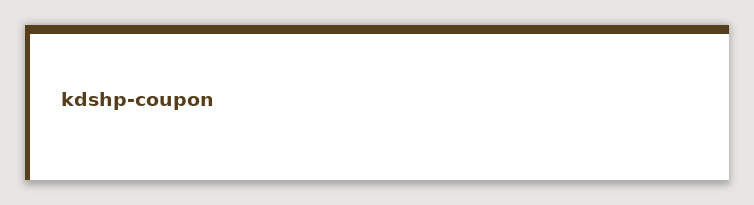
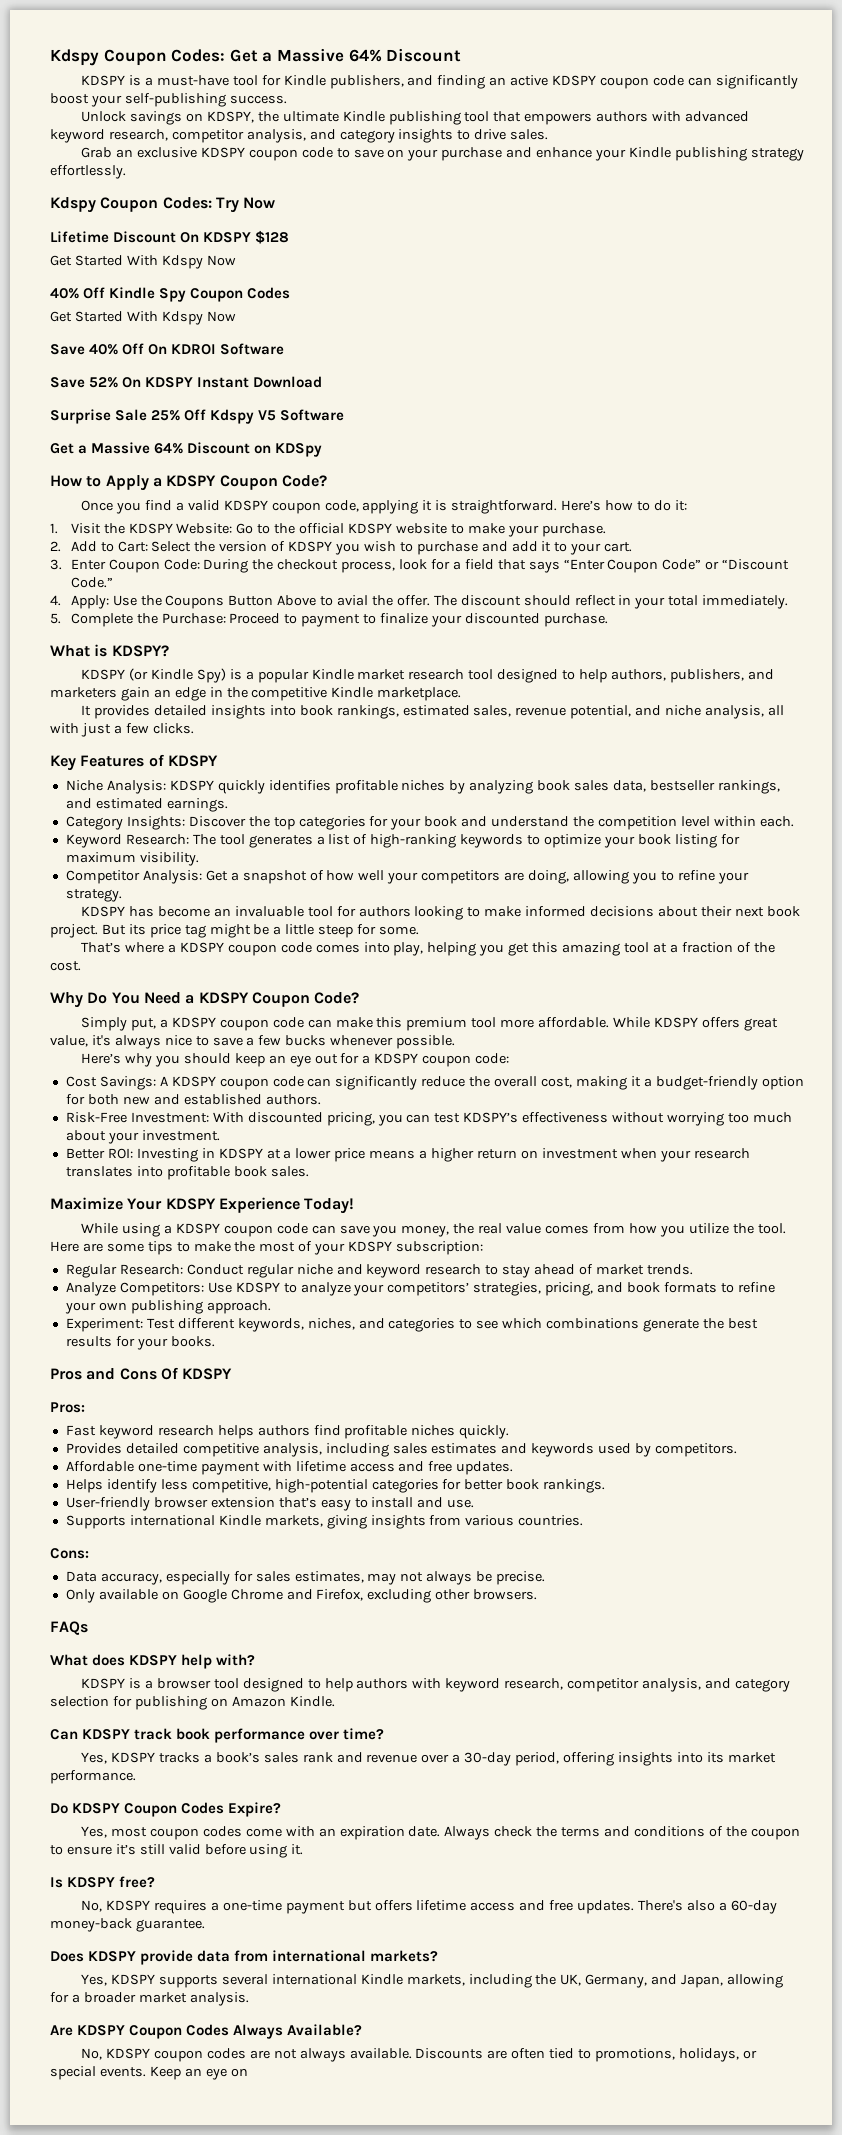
- kdshp-coupon
+ Kdspy Coupon Codes: Get a Massive 64% Discount
+ KDSPY is a must-have tool for Kindle publishers, and finding an active KDSPY coupon code can significantly boost your self-publishing success.
+ Unlock savings on KDSPY, the ultimate Kindle publishing tool that empowers authors with advanced keyword research, competitor analysis, and category insights to drive sales.
+ Grab an exclusive KDSPY coupon code to save on your purchase and enhance your Kindle publishing strategy effortlessly.
+ Kdspy Coupon Codes: Try Now
+ Lifetime Discount On KDSPY $128
+ Get Started With Kdspy Now
+ 40% Off Kindle Spy Coupon Codes
+ Get Started With Kdspy Now
+ Save 40% Off On KDROI Software
+ Save 52% On KDSPY Instant Download
+ Surprise Sale 25% Off Kdspy V5 Software
+ Get a Massive 64% Discount on KDSpy
+ How to Apply a KDSPY Coupon Code?
+ Once you find a valid KDSPY coupon code, applying it is straightforward. Here’s how to do it:
+ 1. Visit the KDSPY Website: Go to the official KDSPY website to make your purchase.
+ 2. Add to Cart: Select the version of KDSPY you wish to purchase and add it to your cart.
+ 3. Enter Coupon Code: During the checkout process, look for a field that says “Enter Coupon Code” or “Discount Code.”
+ 4. Apply: Use the Coupons Button Above to avial the offer. The discount should reflect in your total immediately.
+ 5. Complete the Purchase: Proceed to payment to finalize your discounted purchase.
+ What is KDSPY?
+ KDSPY (or Kindle Spy) is a popular Kindle market research tool designed to help authors, publishers, and marketers gain an edge in the competitive Kindle marketplace.
+ It provides detailed insights into book rankings, estimated sales, revenue potential, and niche analysis, all with just a few clicks.
+ Key Features of KDSPY
+ Niche Analysis: KDSPY quickly identifies profitable niches by analyzing book sales data, bestseller rankings, and estimated earnings.
+ Category Insights: Discover the top categories for your book and understand the competition level within each.
+ Keyword Research: The tool generates a list of high-ranking keywords to optimize your book listing for maximum visibility.
+ Competitor Analysis: Get a snapshot of how well your competitors are doing, allowing you to refine your strategy.
+ KDSPY has become an invaluable tool for authors looking to make informed decisions about their next book project. But its price tag might be a little steep for some.
+ That’s where a KDSPY coupon code comes into play, helping you get this amazing tool at a fraction of the cost.
+ Why Do You Need a KDSPY Coupon Code?
+ Simply put, a KDSPY coupon code can make this premium tool more affordable. While KDSPY offers great value, it's always nice to save a few bucks whenever possible.
+ Here’s why you should keep an eye out for a KDSPY coupon code:
+ Cost Savings: A KDSPY coupon code can significantly reduce the overall cost, making it a budget-friendly option for both new and established authors.
+ Risk-Free Investment: With discounted pricing, you can test KDSPY’s effectiveness without worrying too much about your investment.
+ Better ROI: Investing in KDSPY at a lower price means a higher return on investment when your research translates into profitable book sales.
+ Maximize Your KDSPY Experience Today!
+ While using a KDSPY coupon code can save you money, the real value comes from how you utilize the tool. Here are some tips to make the most of your KDSPY subscription:
+ Regular Research: Conduct regular niche and keyword research to stay ahead of market trends.
+ Analyze Competitors: Use KDSPY to analyze your competitors’ strategies, pricing, and book formats to refine your own publishing approach.
+ Experiment: Test different keywords, niches, and categories to see which combinations generate the best results for your books.
+ Pros and Cons Of KDSPY
+ Pros:
+ Fast keyword research helps authors find profitable niches quickly.
+ Provides detailed competitive analysis, including sales estimates and keywords used by competitors.
+ Affordable one-time payment with lifetime access and free updates.
+ Helps identify less competitive, high-potential categories for better book rankings.
+ User-friendly browser extension that’s easy to install and use.
+ Supports international Kindle markets, giving insights from various countries.
+ Cons:
+ Data accuracy, especially for sales estimates, may not always be precise.
+ Only available on Google Chrome and Firefox, excluding other browsers.
+ FAQs
+ What does KDSPY help with?
+ KDSPY is a browser tool designed to help authors with keyword research, competitor analysis, and category selection for publishing on Amazon Kindle.
+ Can KDSPY track book performance over time?
+ Yes, KDSPY tracks a book’s sales rank and revenue over a 30-day period, offering insights into its market performance.
+ Do KDSPY Coupon Codes Expire?
+ Yes, most coupon codes come with an expiration date. Always check the terms and conditions of the coupon to ensure it’s still valid before using it.
+ Is KDSPY free?
+ No, KDSPY requires a one-time payment but offers lifetime access and free updates. There's also a 60-day money-back guarantee.
+ Does KDSPY provide data from international markets?
+ Yes, KDSPY supports several international Kindle markets, including the UK, Germany, and Japan, allowing for a broader market analysis.
+ Are KDSPY Coupon Codes Always Available?
+ No, KDSPY coupon codes are not always available. Discounts are often tied to promotions, holidays, or special events. Keep an eye on

